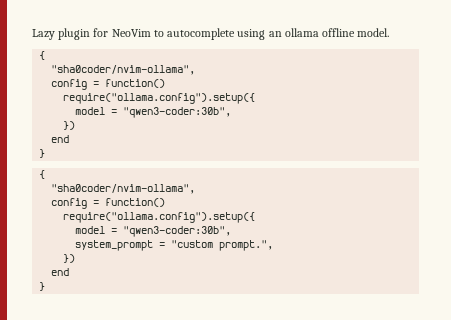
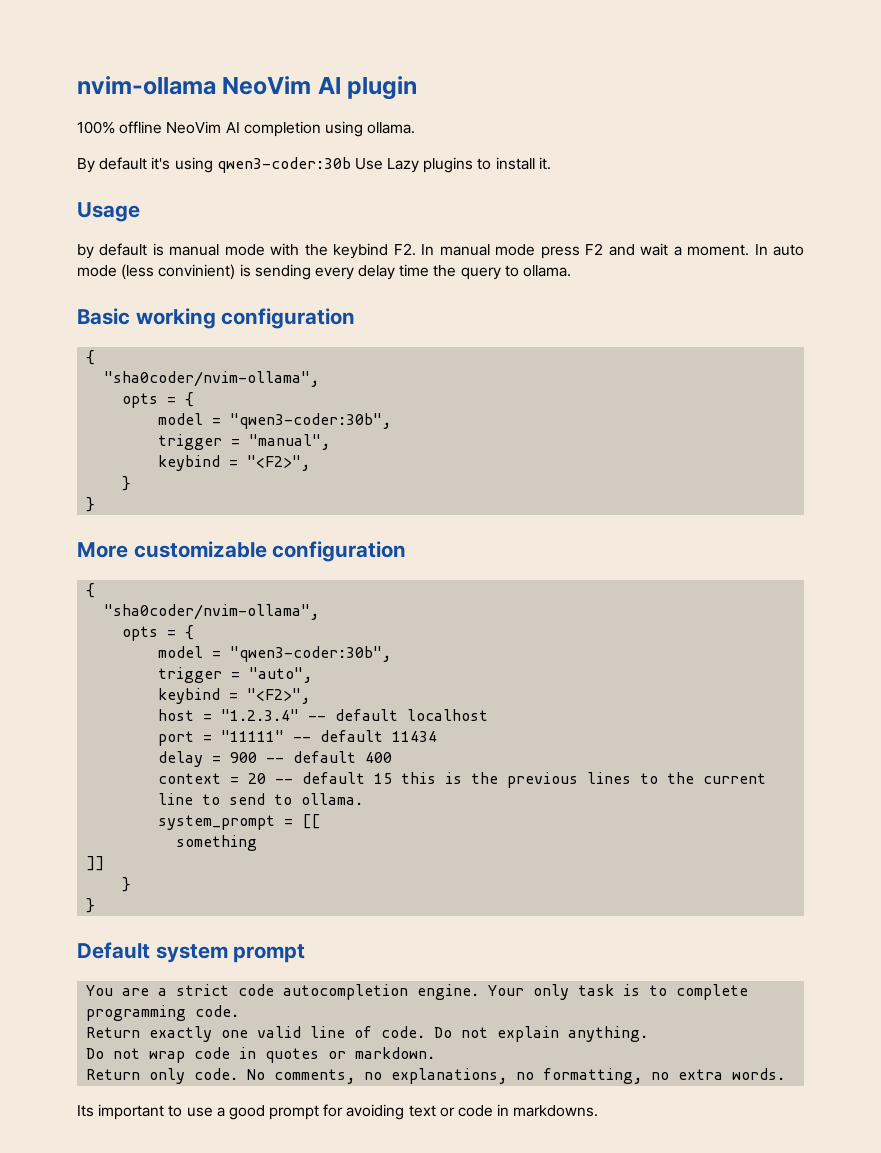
- Lazy plugin for NeoVim to autocomplete using an ollama offline model.
+ nvim-ollama NeoVim AI plugin
+ 100% offline NeoVim AI completion using ollama.
+ By default it's using qwen3-coder:30b Use Lazy plugins to install it.
+ Usage
+ by default is manual mode with the keybind F2. In manual mode press F2 and wait a moment. In auto mode (less convinient) is sending every delay time the query to ollama.
+ Basic working configuration
  {
  "sha0coder/nvim-ollama",
- config = function()
- require("ollama.config").setup({
+ opts = {
  model = "qwen3-coder:30b",
- })
- end
+ trigger = "manual",
+ keybind = "<F2>",
  }
+ }
+ More customizable configuration
  {
  "sha0coder/nvim-ollama",
- config = function()
- require("ollama.config").setup({
+ opts = {
  model = "qwen3-coder:30b",
- system_prompt = "custom prompt.",
- })
- end
+ trigger = "auto",
+ keybind = "<F2>",
+ host = "1.2.3.4" -- default localhost
+ port = "11111" -- default 11434
+ delay = 900 -- default 400
+ context = 20 -- default 15 this is the previous lines to the current line to send to ollama.
+ system_prompt = [[
+ something
+ ]]
  }
+ }
+ Default system prompt
+ You are a strict code autocompletion engine. Your only task is to complete programming code.
+ Return exactly one valid line of code. Do not explain anything.
+ Do not wrap code in quotes or markdown.
+ Return only code. No comments, no explanations, no formatting, no extra words.
+ Its important to use a good prompt for avoiding text or code in markdowns.

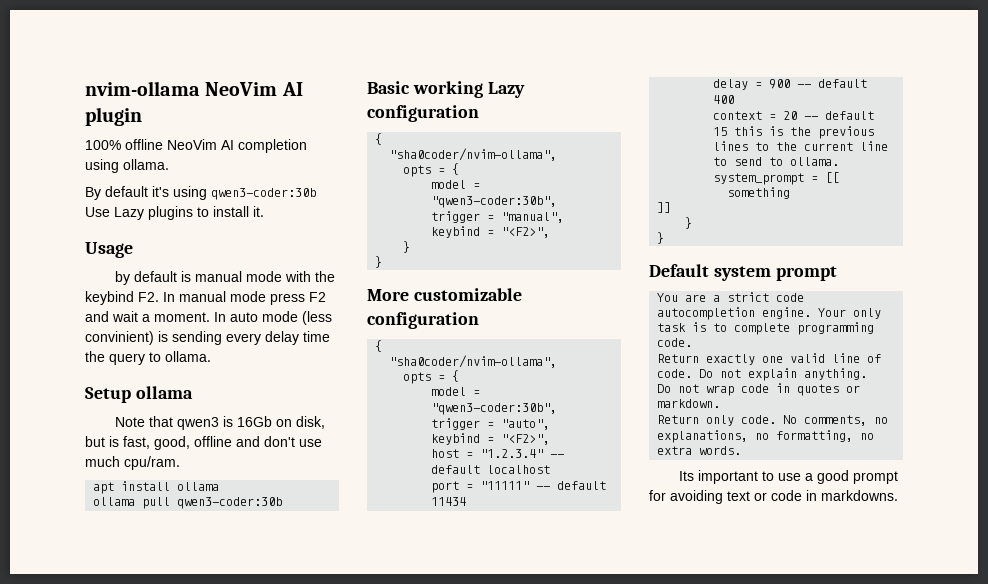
+ Setup ollama
+ Note that qwen3 is 16Gb on disk, but is fast, good, offline and don't use much cpu/ram.
+ apt install ollama
+ ollama pull qwen3-coder:30b
- Basic working configuration
+ Basic working Lazy configuration

